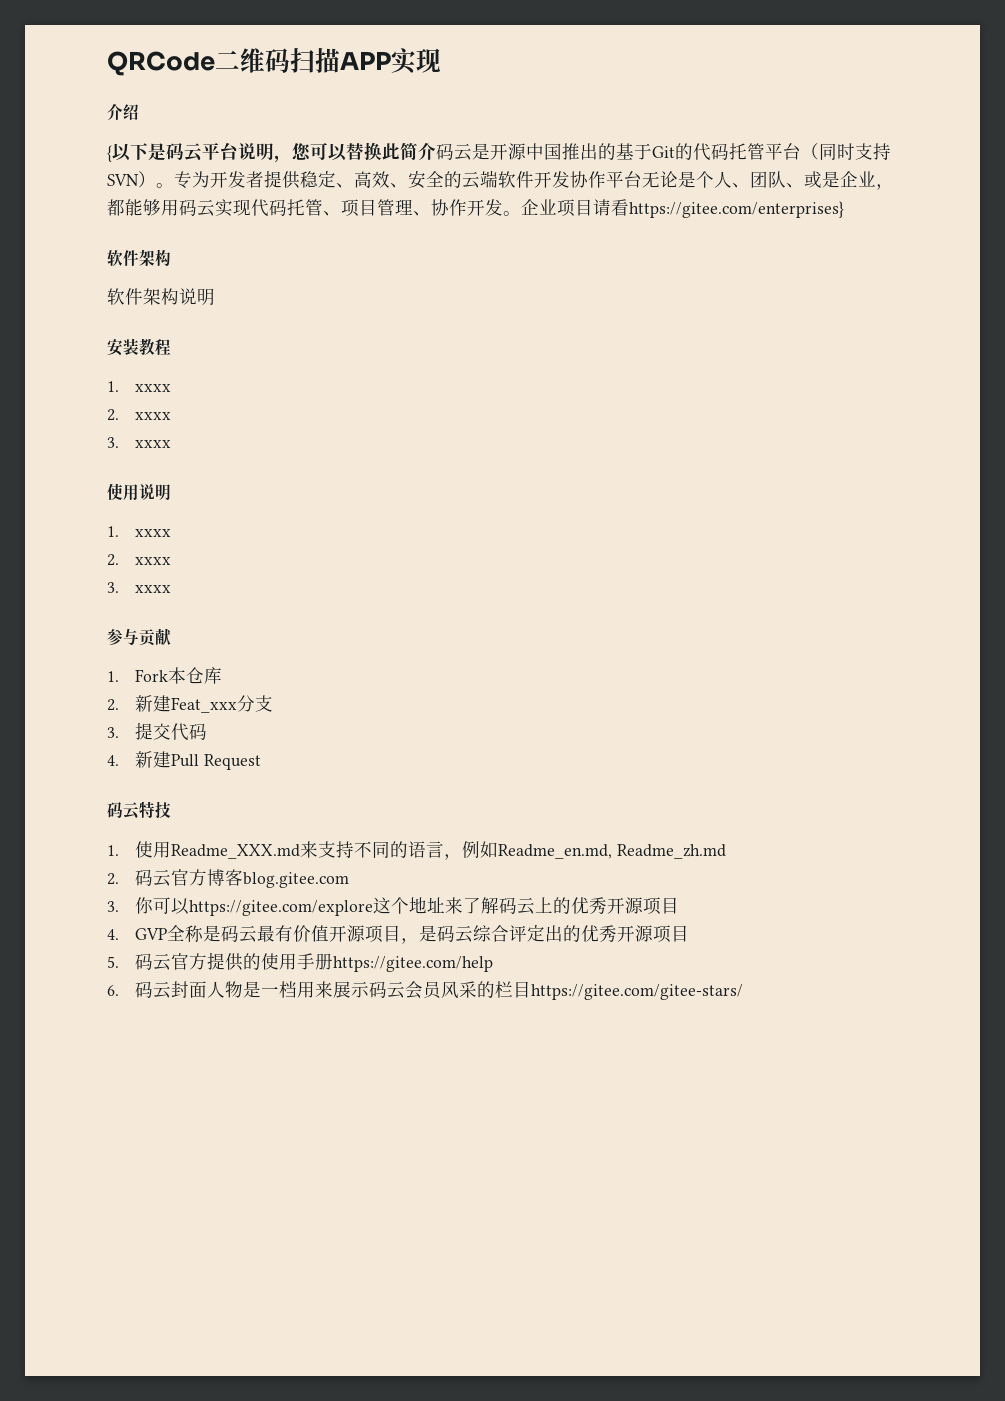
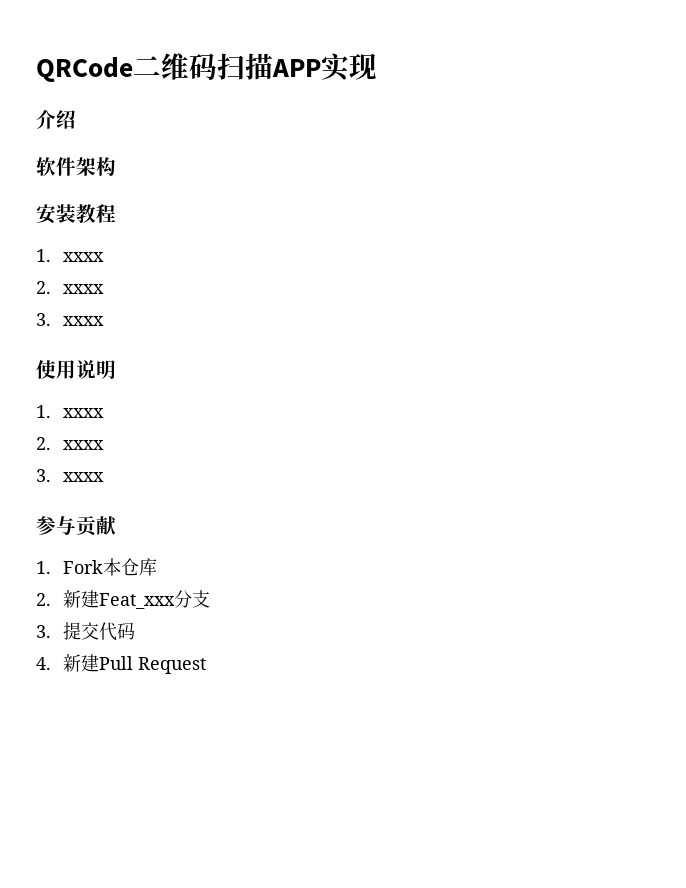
- {以下是码云平台说明，您可以替换此简介码云是开源中国推出的基于Git的代码托管平台（同时支持SVN）。专为开发者提供稳定、高效、安全的云端软件开发协作平台无论是个人、团队、或是企业，都能够用码云实现代码托管、项目管理、协作开发。企业项目请看https://gitee.com/enterprises}
  软件架构
- 软件架构说明
- 码云特技
- 1.使用Readme_XXX.md来支持不同的语言，例如Readme_en.md, Readme_zh.md
- 2.码云官方博客blog.gitee.com
- 3.你可以https://gitee.com/explore这个地址来了解码云上的优秀开源项目
- 4. GVP全称是码云最有价值开源项目，是码云综合评定出的优秀开源项目
- 5.码云官方提供的使用手册https://gitee.com/help
- 6.码云封面人物是一档用来展示码云会员风采的栏目https://gitee.com/gitee-stars/

